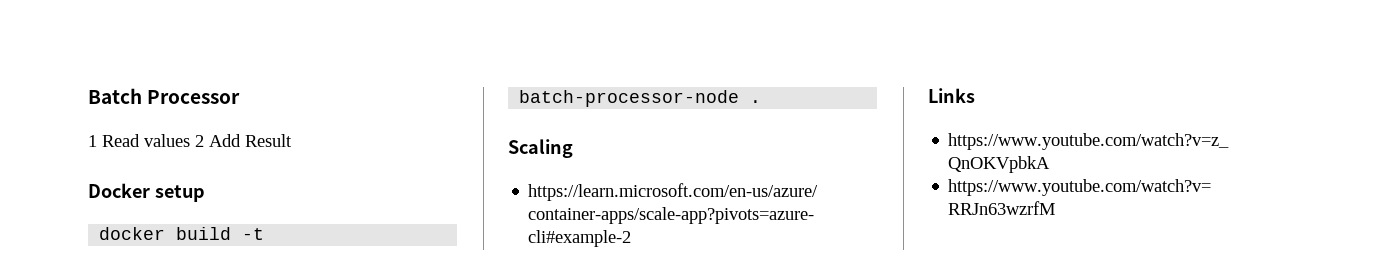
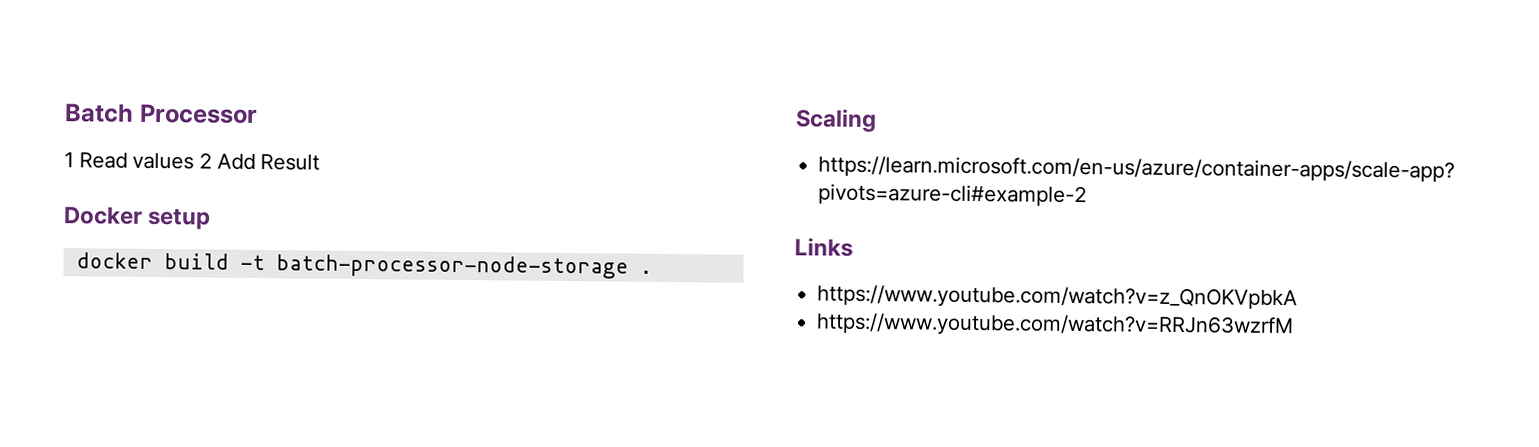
- docker build -t batch-processor-node .
+ docker build -t batch-processor-node-storage .

